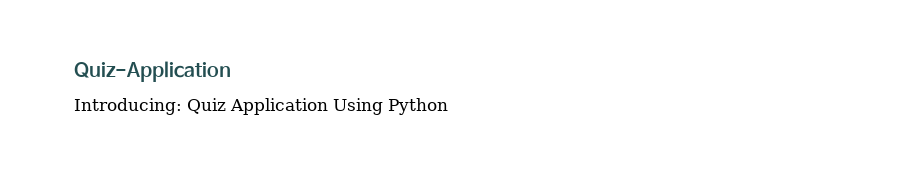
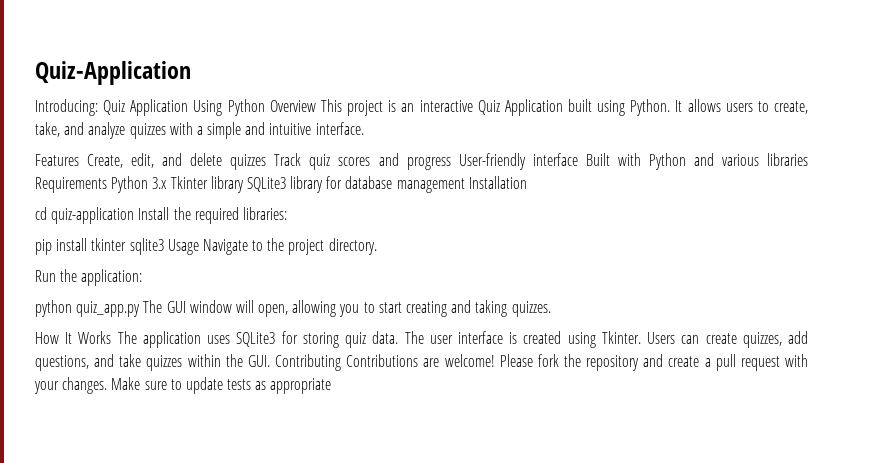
- Introducing: Quiz Application Using Python
+ Introducing: Quiz Application Using Python Overview This project is an interactive Quiz Application built using Python. It allows users to create, take, and analyze quizzes with a simple and intuitive interface.
+ Features Create, edit, and delete quizzes Track quiz scores and progress User-friendly interface Built with Python and various libraries Requirements Python 3.x Tkinter library SQLite3 library for database management Installation
+ cd quiz-application Install the required libraries:
+ pip install tkinter sqlite3 Usage Navigate to the project directory.
+ Run the application:
+ python quiz_app.py The GUI window will open, allowing you to start creating and taking quizzes.
+ How It Works The application uses SQLite3 for storing quiz data. The user interface is created using Tkinter. Users can create quizzes, add questions, and take quizzes within the GUI. Contributing Contributions are welcome! Please fork the repository and create a pull request with your changes. Make sure to update tests as appropriate

